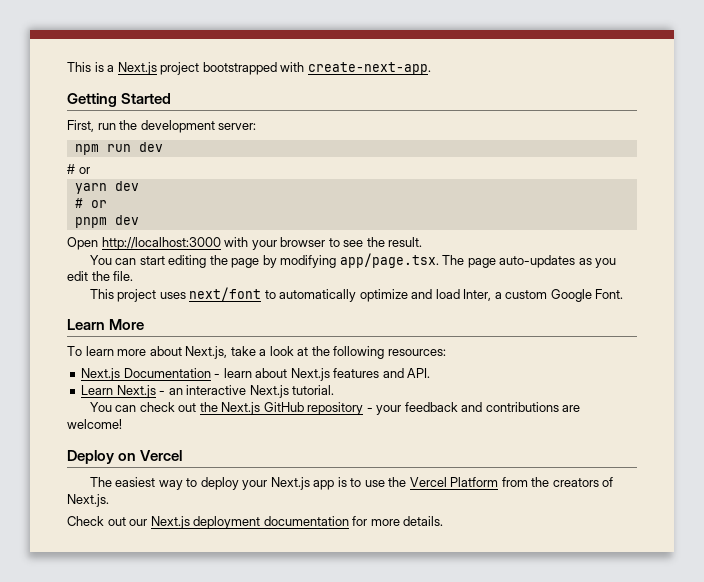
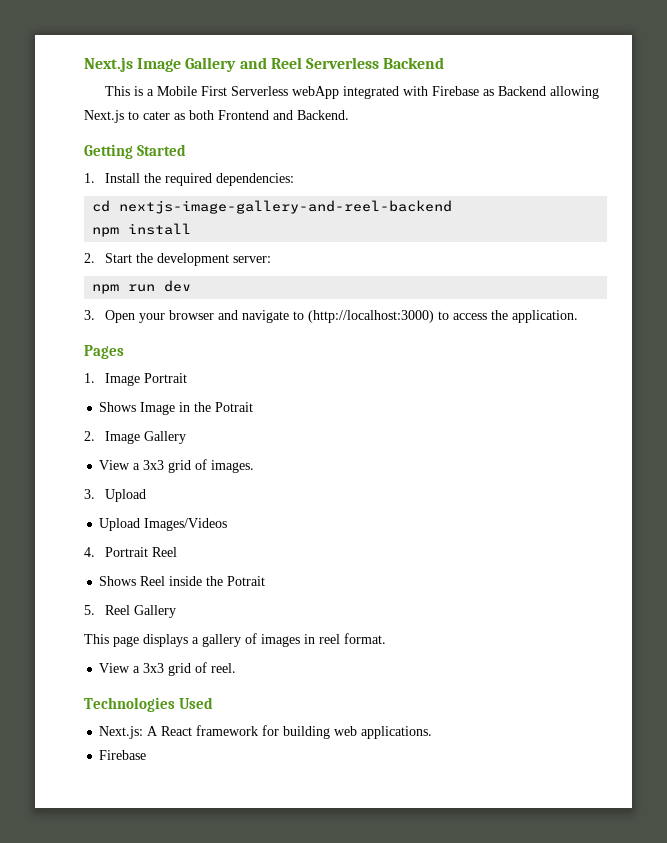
- This is a Next.js project bootstrapped with create-next-app.
+ Next.js Image Gallery and Reel Serverless Backend
+ This is a Mobile First Serverless webApp integrated with Firebase as Backend allowing Next.js to cater as both Frontend and Backend.
  Getting Started
- First, run the development server:
+ 1. Install the required dependencies:
+ cd nextjs-image-gallery-and-reel-backend
+ npm install
+ 2. Start the development server:
  npm run dev
- # or
- yarn dev
- # or
- pnpm dev
- Open http://localhost:3000 with your browser to see the result.
- You can start editing the page by modifying app/page.tsx. The page auto-updates as you edit the file.
- This project uses next/font to automatically optimize and load Inter, a custom Google Font.
- Learn More
- To learn more about Next.js, take a look at the following resources:
- Next.js Documentation - learn about Next.js features and API.
- Learn Next.js - an interactive Next.js tutorial.
- You can check out the Next.js GitHub repository - your feedback and contributions are welcome!
- Deploy on Vercel
- The easiest way to deploy your Next.js app is to use the Vercel Platform from the creators of Next.js.
- Check out our Next.js deployment documentation for more details.
+ 3. Open your browser and navigate to (http://localhost:3000) to access the application.
+ Pages
+ 1. Image Portrait
+ Shows Image in the Potrait
+ 2. Image Gallery
+ View a 3x3 grid of images.
+ 3. Upload
+ Upload Images/Videos
+ 4. Portrait Reel
+ Shows Reel inside the Potrait
+ 5. Reel Gallery
+ This page displays a gallery of images in reel format.
+ View a 3x3 grid of reel.
+ Technologies Used
+ Next.js: A React framework for building web applications.
+ Firebase

